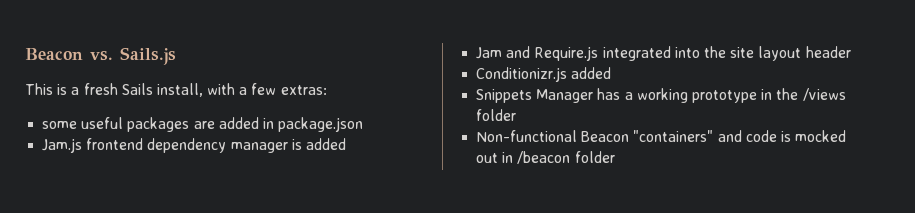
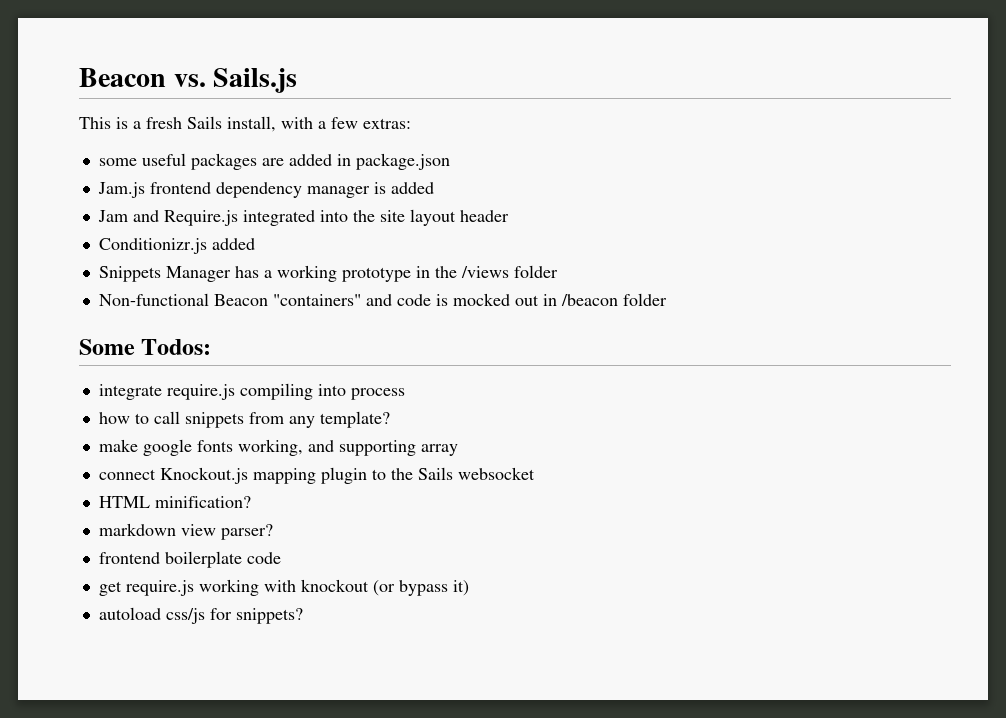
+ Some Todos:
+ integrate require.js compiling into process
+ how to call snippets from any template?
+ make google fonts working, and supporting array
+ connect Knockout.js mapping plugin to the Sails websocket
+ HTML minification?
+ markdown view parser?
+ frontend boilerplate code
+ get require.js working with knockout (or bypass it)
+ autoload css/js for snippets?

